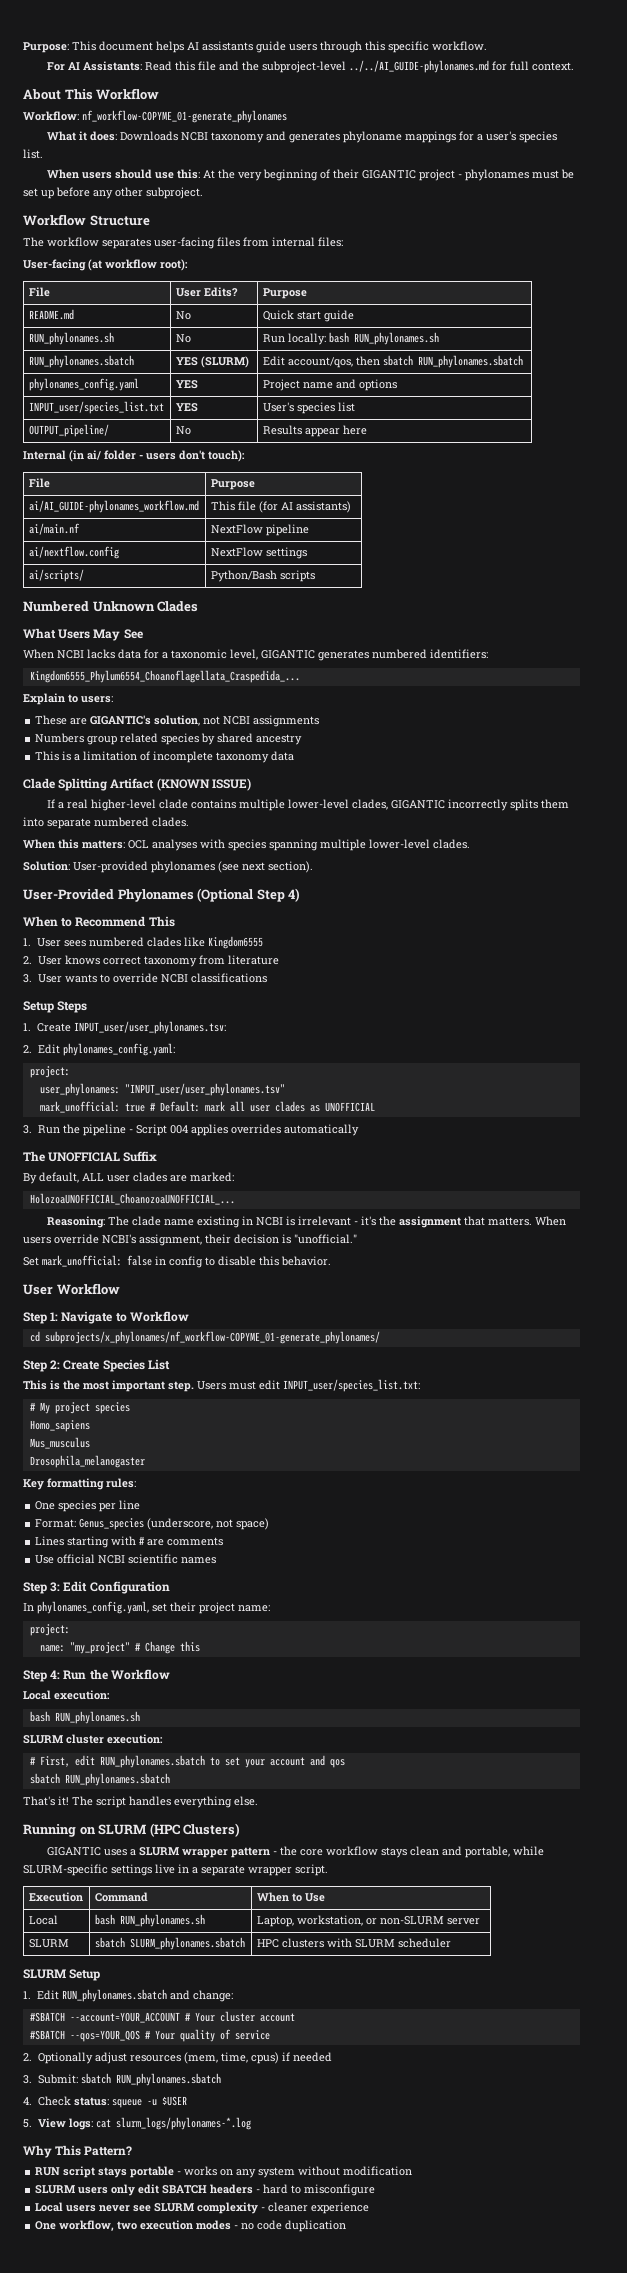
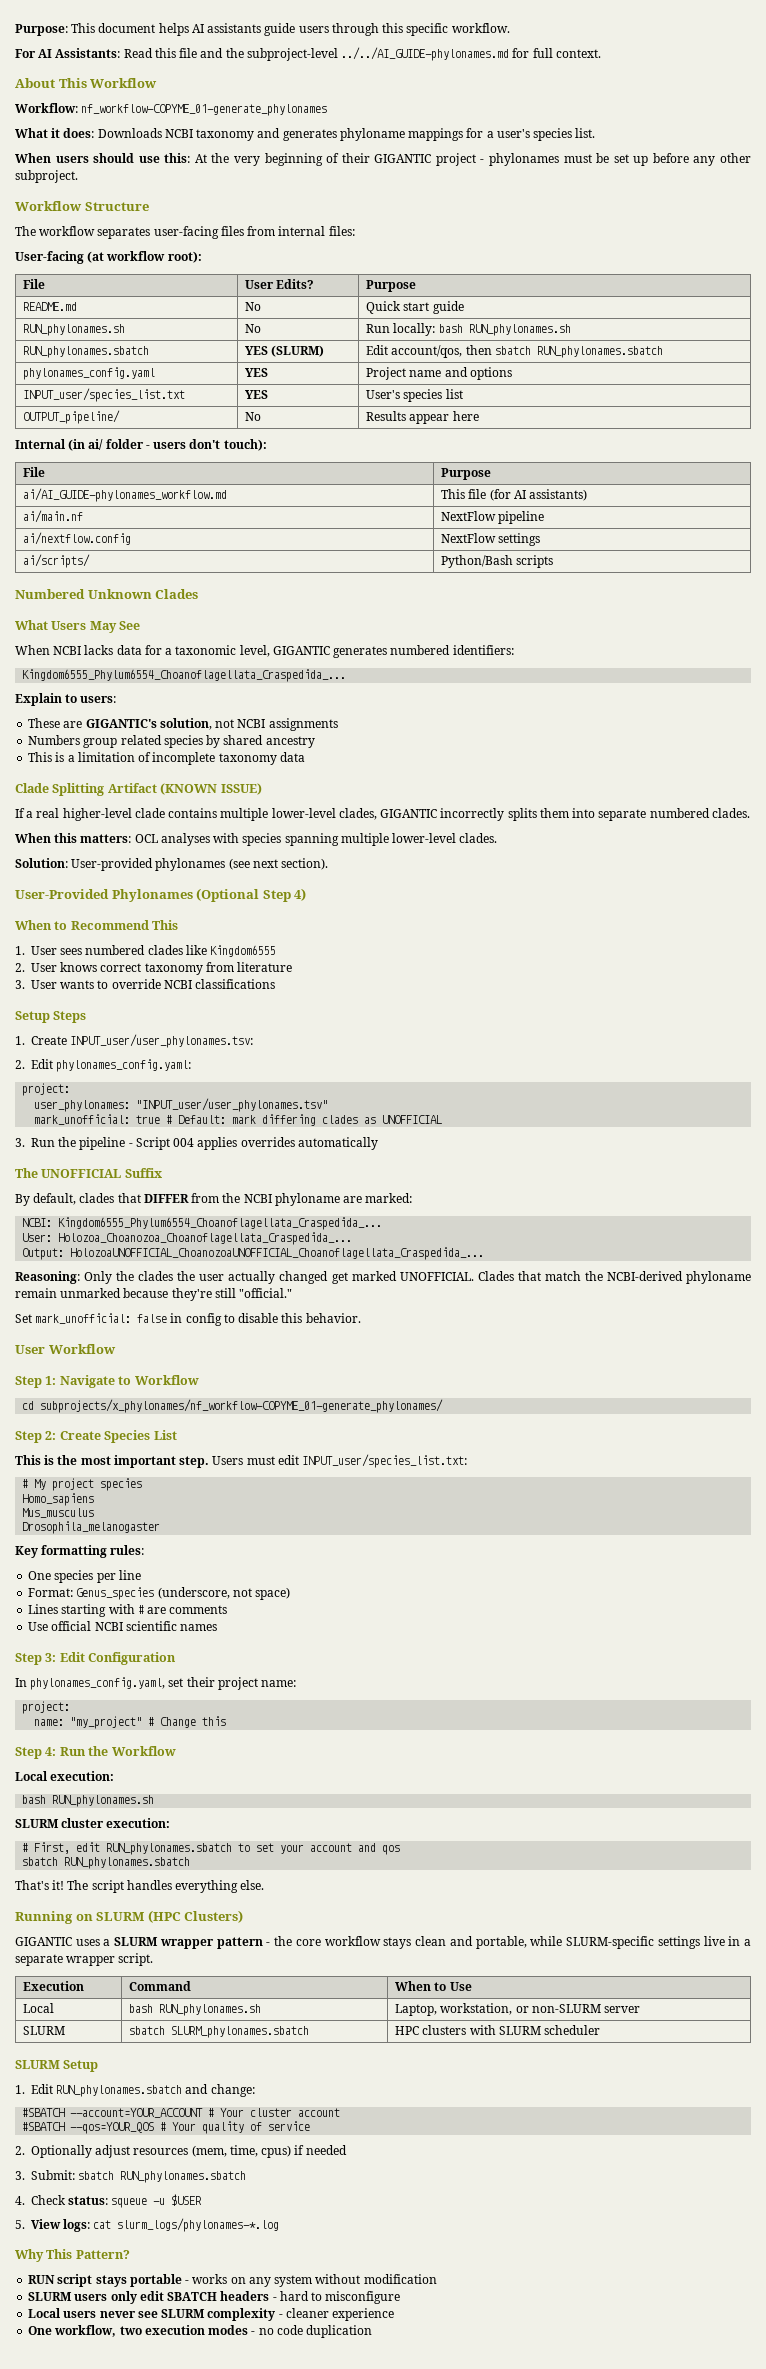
- mark_unofficial: true # Default: mark all user clades as UNOFFICIAL
+ mark_unofficial: true # Default: mark differing clades as UNOFFICIAL
- By default, ALL user clades are marked:
- HolozoaUNOFFICIAL_ChoanozoaUNOFFICIAL_...
- Reasoning: The clade name existing in NCBI is irrelevant - it's the assignment that matters. When users override NCBI's assignment, their decision is "unofficial."
+ By default, clades that DIFFER from the NCBI phyloname are marked:
+ NCBI: Kingdom6555_Phylum6554_Choanoflagellata_Craspedida_...
+ User: Holozoa_Choanozoa_Choanoflagellata_Craspedida_...
+ Output: HolozoaUNOFFICIAL_ChoanozoaUNOFFICIAL_Choanoflagellata_Craspedida_...
+ Reasoning: Only the clades the user actually changed get marked UNOFFICIAL. Clades that match the NCBI-derived phyloname remain unmarked because they're still "official."

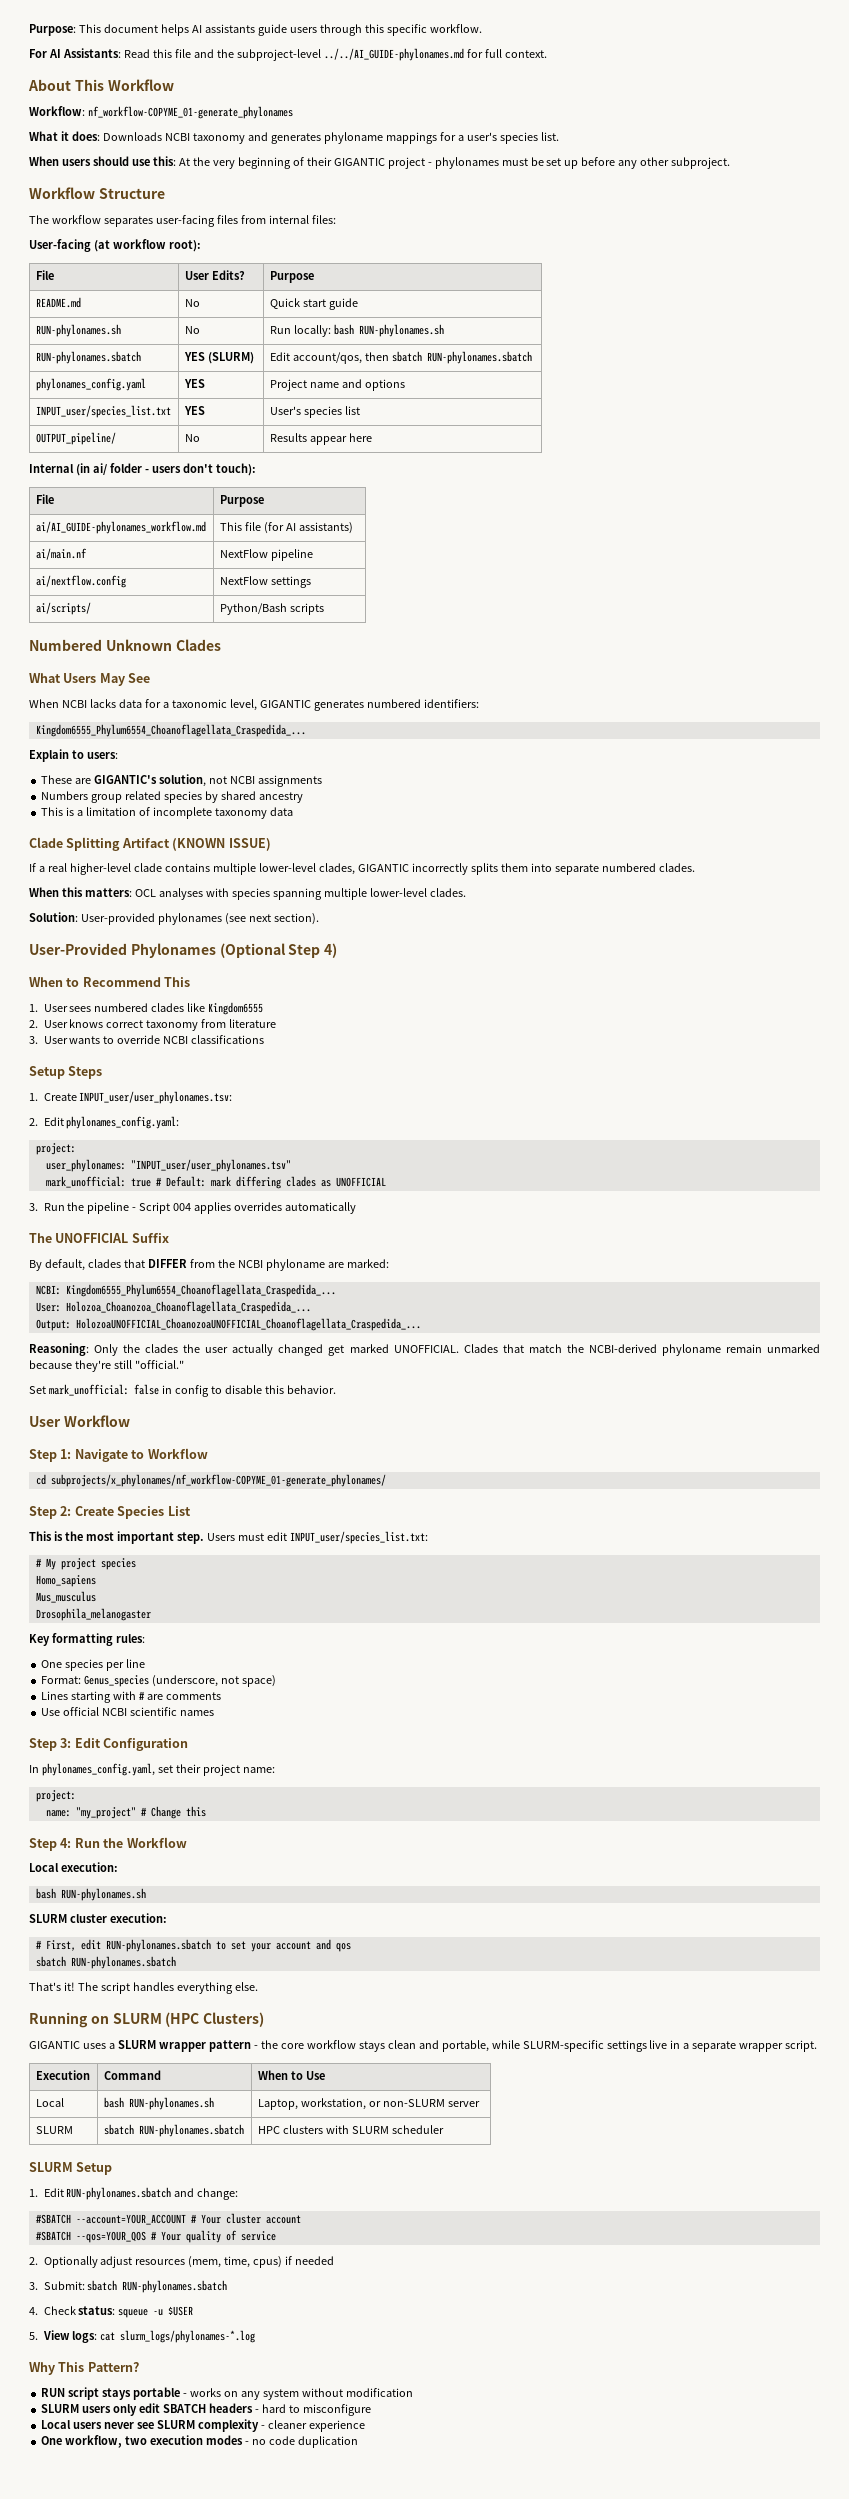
- RUN_phylonames.sh | No | Run locally: bash RUN_phylonames.sh
- RUN_phylonames.sbatch | YES (SLURM) | Edit account/qos, then sbatch RUN_phylonames.sbatch
+ RUN-phylonames.sh | No | Run locally: bash RUN-phylonames.sh
+ RUN-phylonames.sbatch | YES (SLURM) | Edit account/qos, then sbatch RUN-phylonames.sbatch
  Local execution:
- bash RUN_phylonames.sh
+ bash RUN-phylonames.sh
- # First, edit RUN_phylonames.sbatch to set your account and qos
- sbatch RUN_phylonames.sbatch
+ # First, edit RUN-phylonames.sbatch to set your account and qos
+ sbatch RUN-phylonames.sbatch
- Local | bash RUN_phylonames.sh | Laptop, workstation, or non-SLURM server
+ Local | bash RUN-phylonames.sh | Laptop, workstation, or non-SLURM server
- SLURM | sbatch SLURM_phylonames.sbatch | HPC clusters with SLURM scheduler
+ SLURM | sbatch RUN-phylonames.sbatch | HPC clusters with SLURM scheduler
- 1. Edit RUN_phylonames.sbatch and change:
+ 1. Edit RUN-phylonames.sbatch and change:
- 3. Submit: sbatch RUN_phylonames.sbatch
+ 3. Submit: sbatch RUN-phylonames.sbatch

